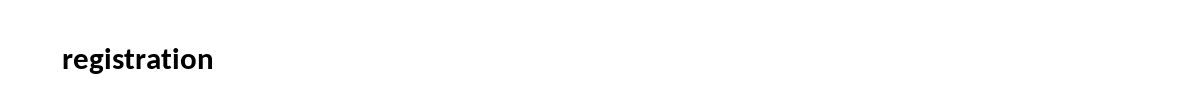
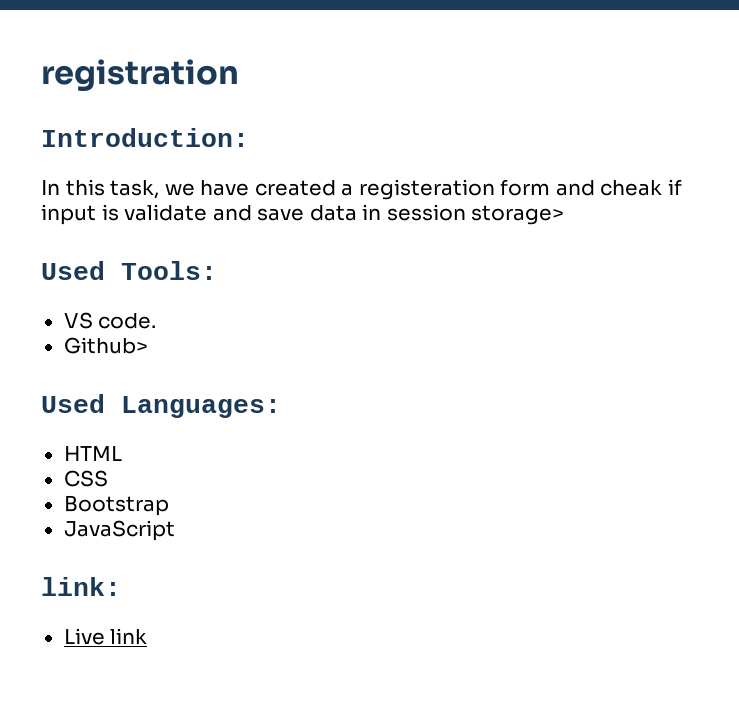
+ Introduction:
+ In this task, we have created a registeration form and cheak if input is validate and save data in session storage>
+ Used Tools:
+ VS code.
+ Github>
+ Used Languages:
+ HTML
+ CSS
+ Bootstrap
+ JavaScript
+ link:
+ Live link

